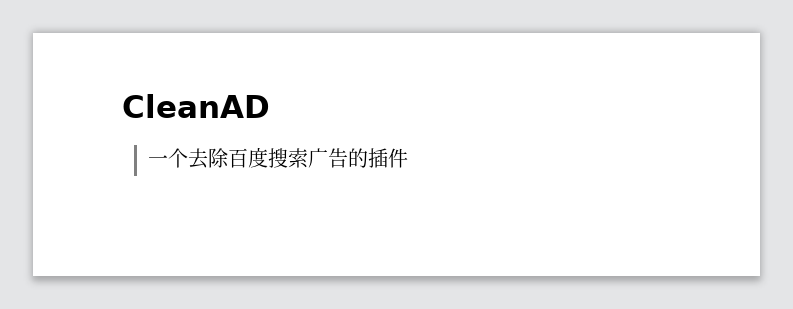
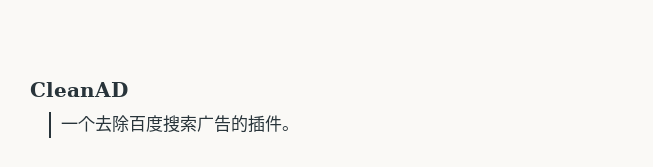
- 一个去除百度搜索广告的插件
+ 一个去除百度搜索广告的插件。

